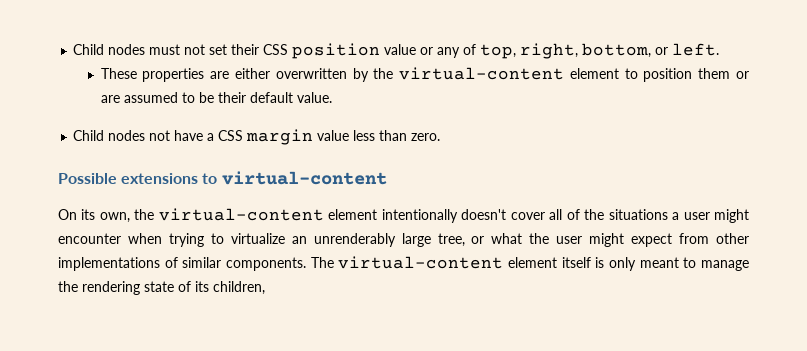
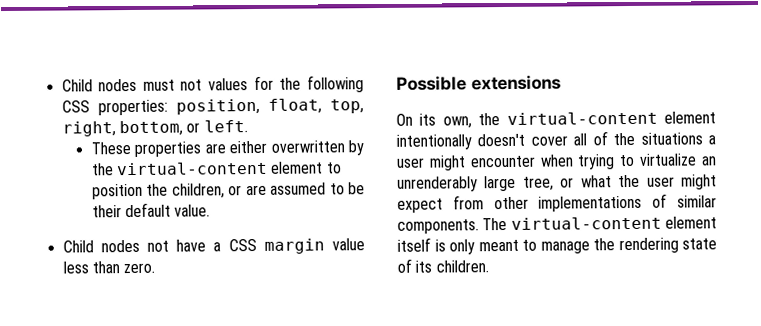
- Child nodes must not set their CSS position value or any of top, right, bottom, or left.
+ Child nodes must not values for the following CSS properties: position, float, top, right, bottom, or left.
- These properties are either overwritten by the virtual-content element to position them or are assumed to be their default value.
+ These properties are either overwritten by the virtual-content element to position the children, or are assumed to be their default value.
- Possible extensions to virtual-content
+ Possible extensions
- The virtual-content element itself is only meant to manage the rendering state of its children,
+ The virtual-content element itself is only meant to manage the rendering state of its children.

